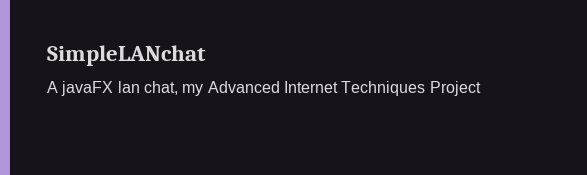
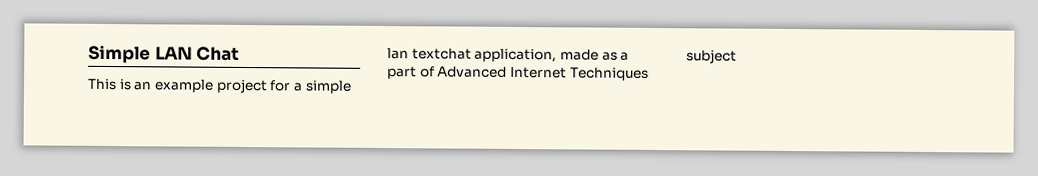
- SimpleLANchat
- A javaFX lan chat, my Advanced Internet Techniques Project
+ Simple LAN Chat
+ This is an example project for a simple lan textchat application, made as a part of Advanced Internet Techniques subject

